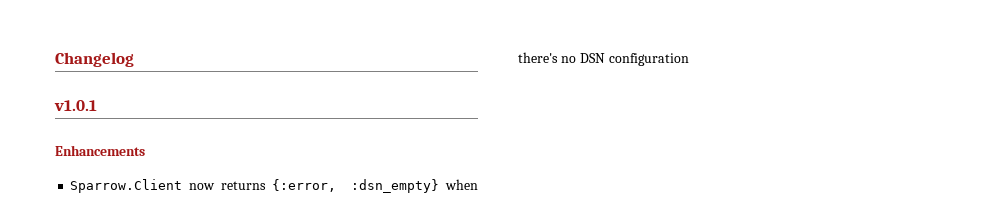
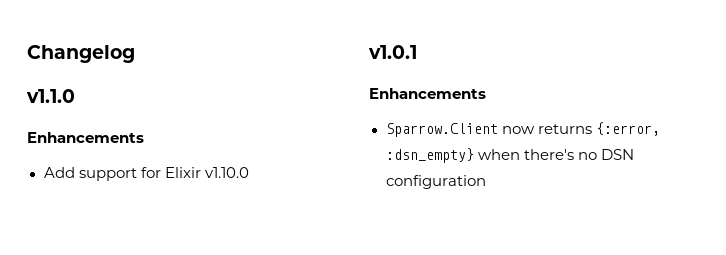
+ v1.1.0
+ Enhancements
+ Add support for Elixir v1.10.0

